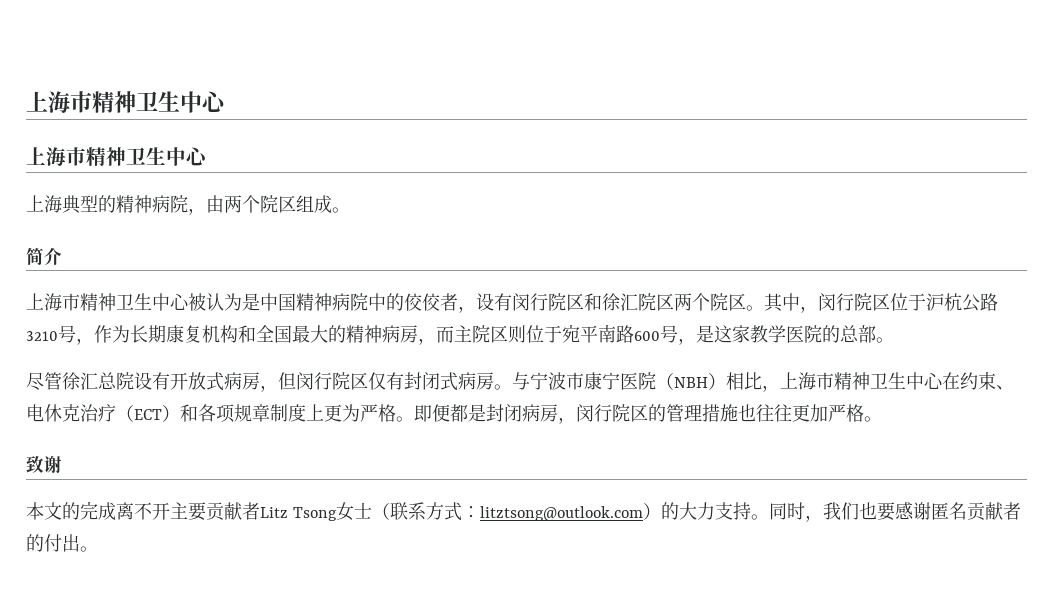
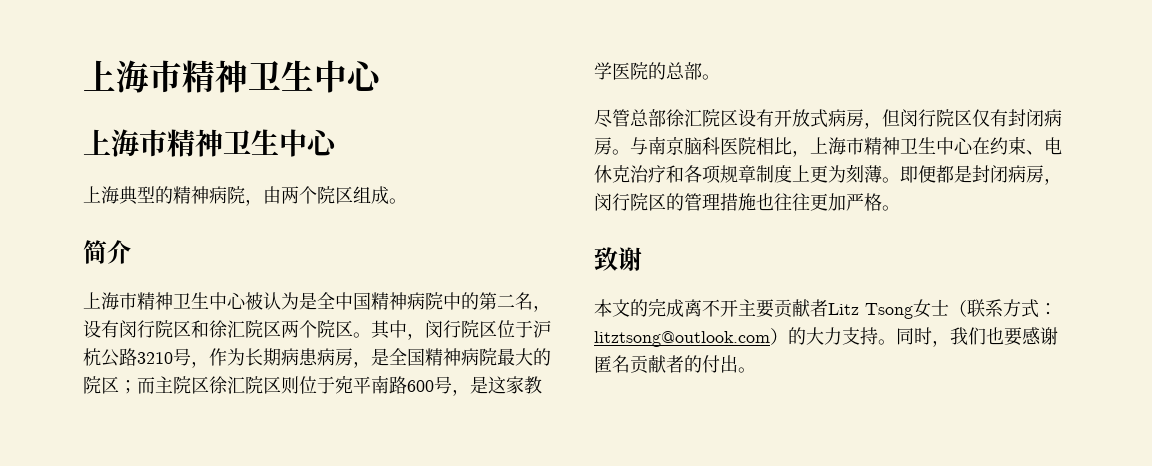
- 上海市精神卫生中心被认为是中国精神病院中的佼佼者，设有闵行院区和徐汇院区两个院区。
+ 上海市精神卫生中心被认为是全中国精神病院中的第二名，设有闵行院区和徐汇院区两个院区。
- 其中，闵行院区位于沪杭公路3210号，作为长期康复机构和全国最大的精神病房，而主院区则位于宛平南路600号，是这家教学医院的总部。
+ 其中，闵行院区位于沪杭公路3210号，作为长期病患病房，是全国精神病院最大的院区；而主院区徐汇院区则位于宛平南路600号，是这家教学医院的总部。
- 尽管徐汇总院设有开放式病房，但闵行院区仅有封闭式病房。
+ 尽管总部徐汇院区设有开放式病房，但闵行院区仅有封闭病房。
- 与宁波市康宁医院（NBH）相比，上海市精神卫生中心在约束、电休克治疗（ECT）和各项规章制度上更为严格。
+ 与南京脑科医院相比，上海市精神卫生中心在约束、电休克治疗和各项规章制度上更为刻薄。

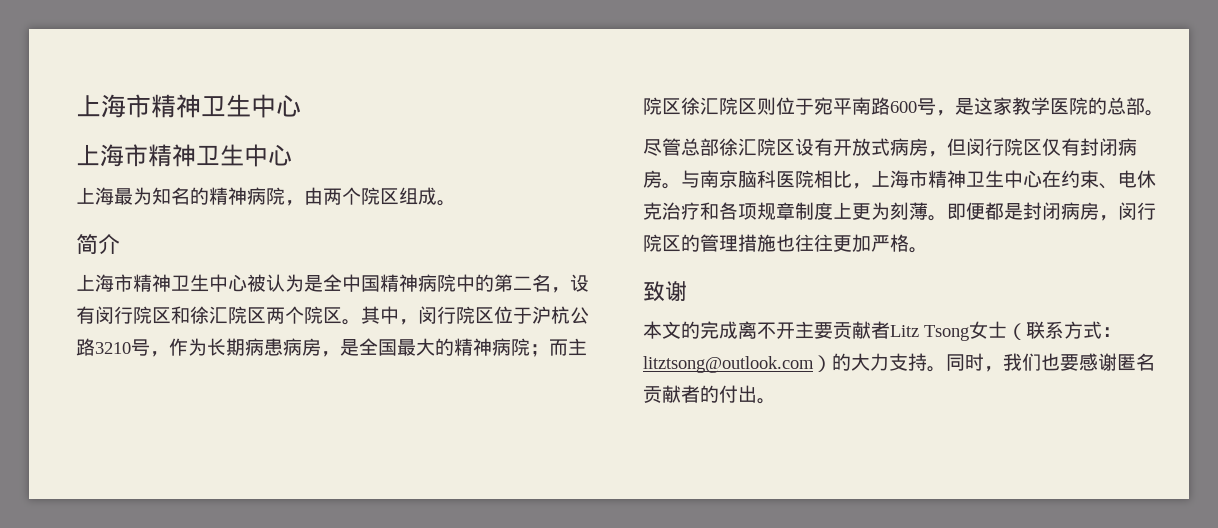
- 上海典型的精神病院，由两个院区组成。
+ 上海最为知名的精神病院，由两个院区组成。
- 其中，闵行院区位于沪杭公路3210号，作为长期病患病房，是全国精神病院最大的院区；而主院区徐汇院区则位于宛平南路600号，是这家教学医院的总部。
+ 其中，闵行院区位于沪杭公路3210号，作为长期病患病房，是全国最大的精神病院；而主院区徐汇院区则位于宛平南路600号，是这家教学医院的总部。

